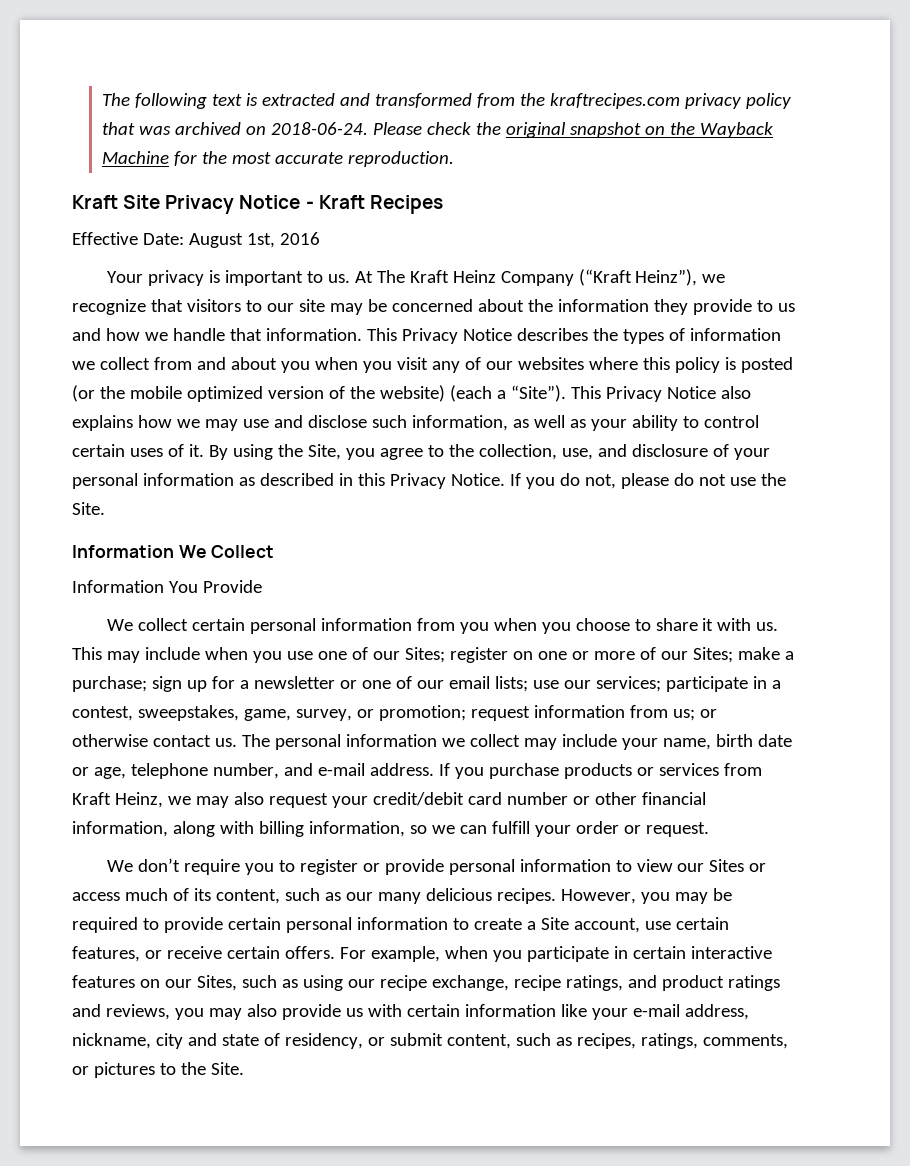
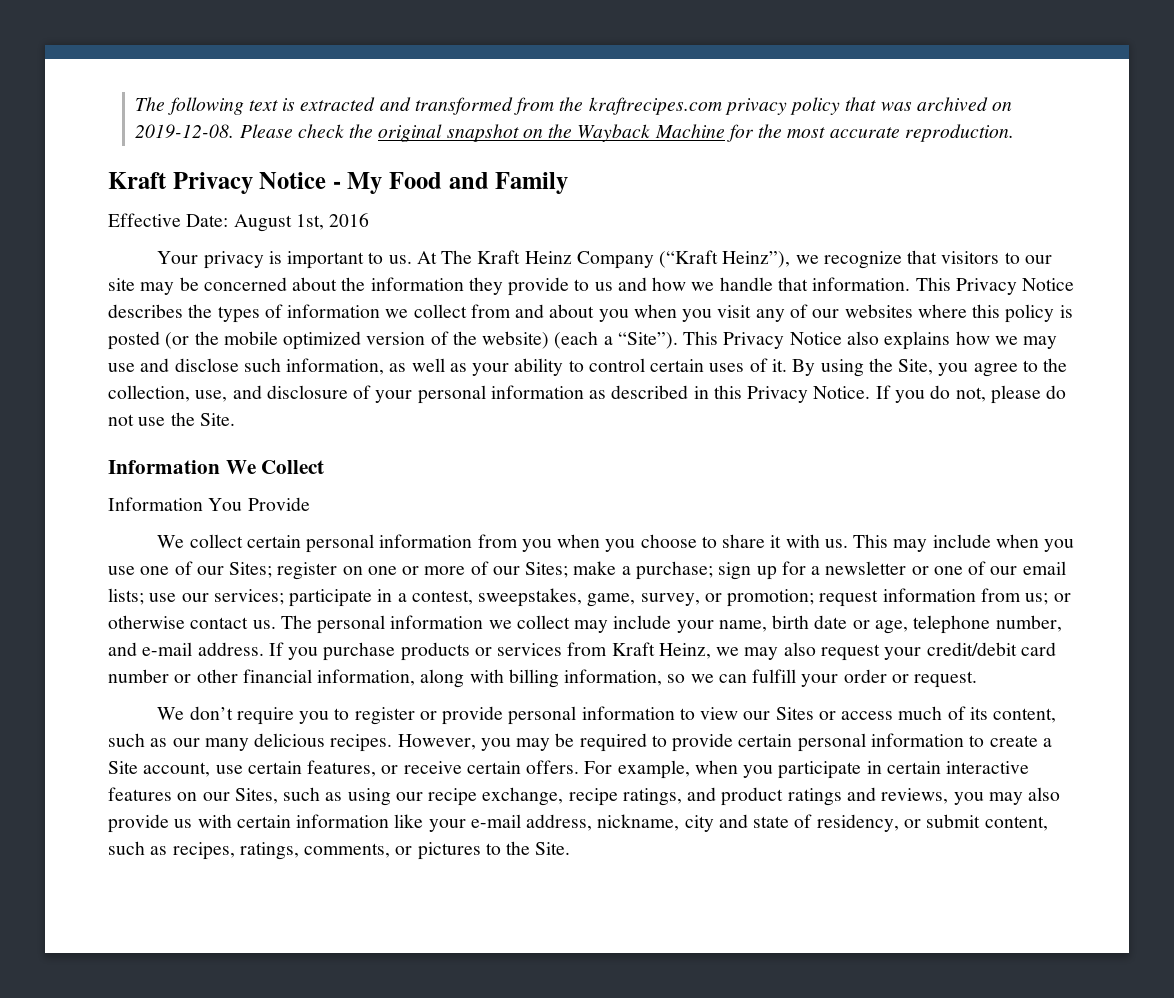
- The following text is extracted and transformed from the kraftrecipes.com privacy policy that was archived on 2018-06-24.
+ The following text is extracted and transformed from the kraftrecipes.com privacy policy that was archived on 2019-12-08.
- Kraft Site Privacy Notice - Kraft Recipes
+ Kraft Privacy Notice - My Food and Family

